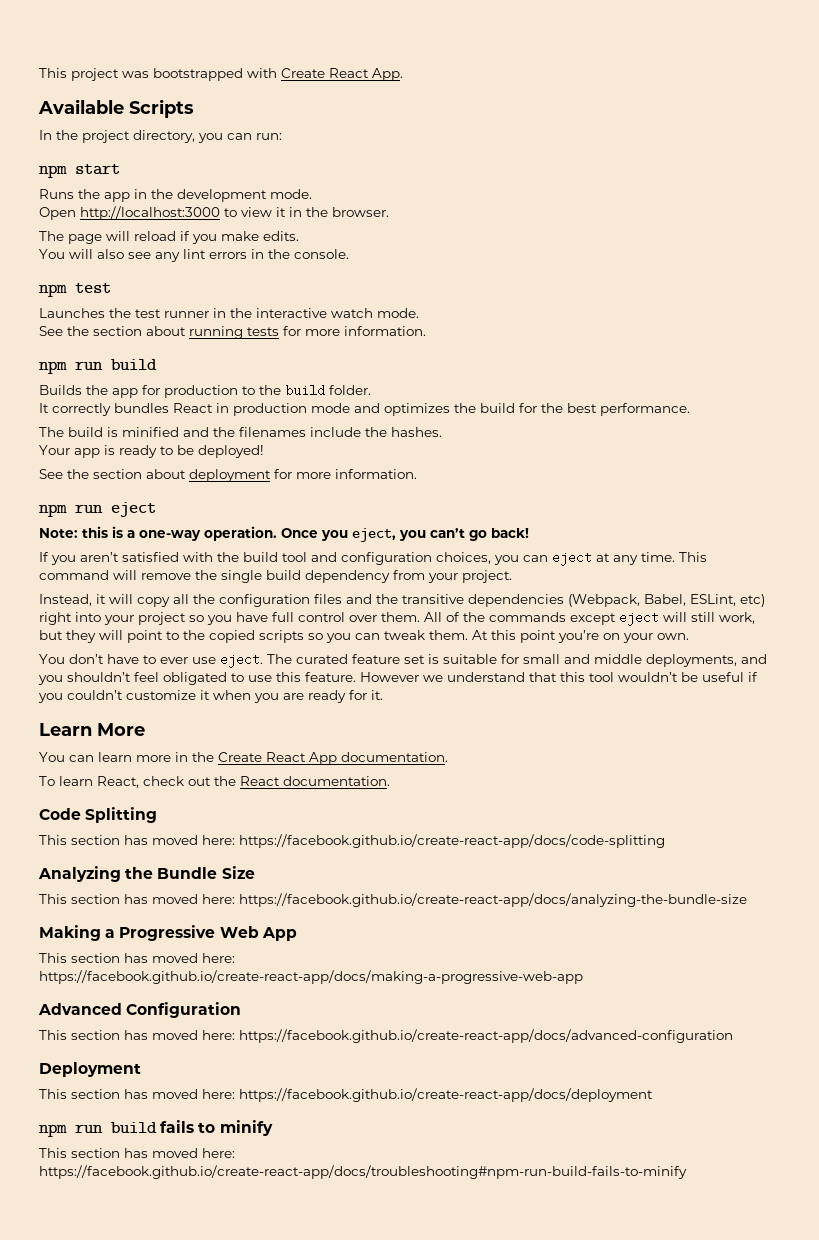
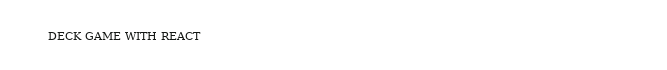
- This project was bootstrapped with Create React App.
- Available Scripts
- In the project directory, you can run:
- npm start
- Runs the app in the development mode.
- Open http://localhost:3000 to view it in the browser.
- The page will reload if you make edits.
- You will also see any lint errors in the console.
- npm test
- Launches the test runner in the interactive watch mode.
- See the section about running tests for more information.
- npm run build
- Builds the app for production to the build folder.
- It correctly bundles React in production mode and optimizes the build for the best performance.
- The build is minified and the filenames include the hashes.
- Your app is ready to be deployed!
- See the section about deployment for more information.
- npm run eject
- Note: this is a one-way operation. Once you eject, you can’t go back!
- If you aren’t satisfied with the build tool and configuration choices, you can eject at any time. This command will remove the single build dependency from your project.
- Instead, it will copy all the configuration files and the transitive dependencies (Webpack, Babel, ESLint, etc) right into your project so you have full control over them. All of the commands except eject will still work, but they will point to the copied scripts so you can tweak them. At this point you’re on your own.
- You don’t have to ever use eject. The curated feature set is suitable for small and middle deployments, and you shouldn’t feel obligated to use this feature. However we understand that this tool wouldn’t be useful if you couldn’t customize it when you are ready for it.
- Learn More
- You can learn more in the Create React App documentation.
- To learn React, check out the React documentation.
- Code Splitting
- This section has moved here: https://facebook.github.io/create-react-app/docs/code-splitting
- Analyzing the Bundle Size
- This section has moved here: https://facebook.github.io/create-react-app/docs/analyzing-the-bundle-size
- Making a Progressive Web App
- This section has moved here: https://facebook.github.io/create-react-app/docs/making-a-progressive-web-app
- Advanced Configuration
- This section has moved here: https://facebook.github.io/create-react-app/docs/advanced-configuration
- Deployment
- This section has moved here: https://facebook.github.io/create-react-app/docs/deployment
- npm run build fails to minify
- This section has moved here: https://facebook.github.io/create-react-app/docs/troubleshooting#npm-run-build-fails-to-minify
+ DECK GAME WITH REACT

